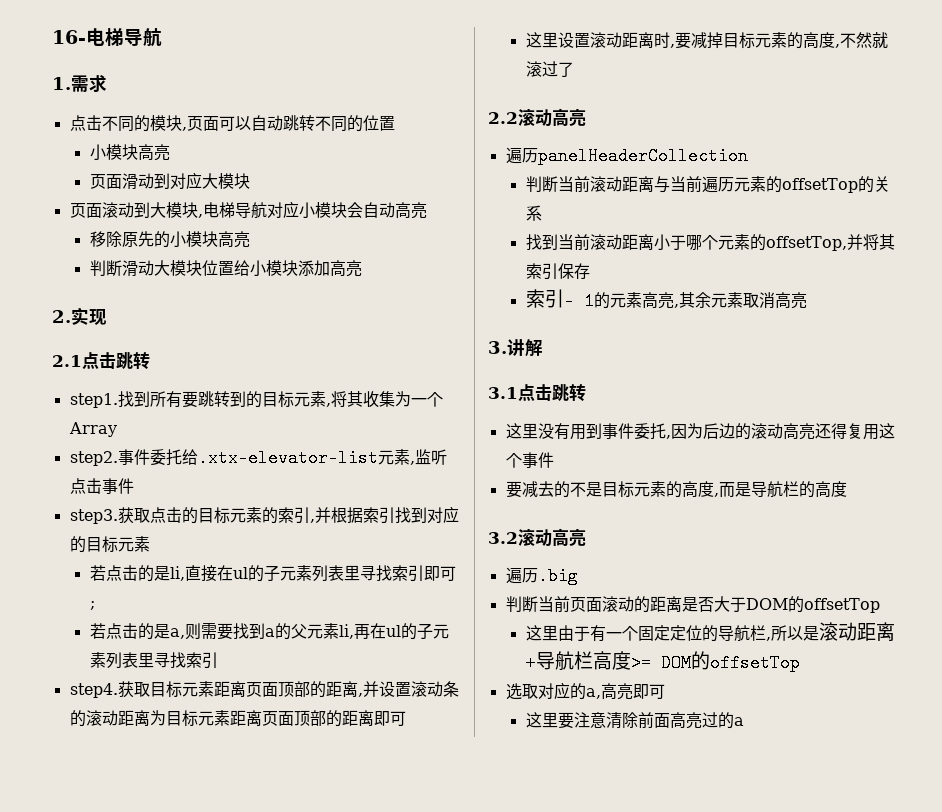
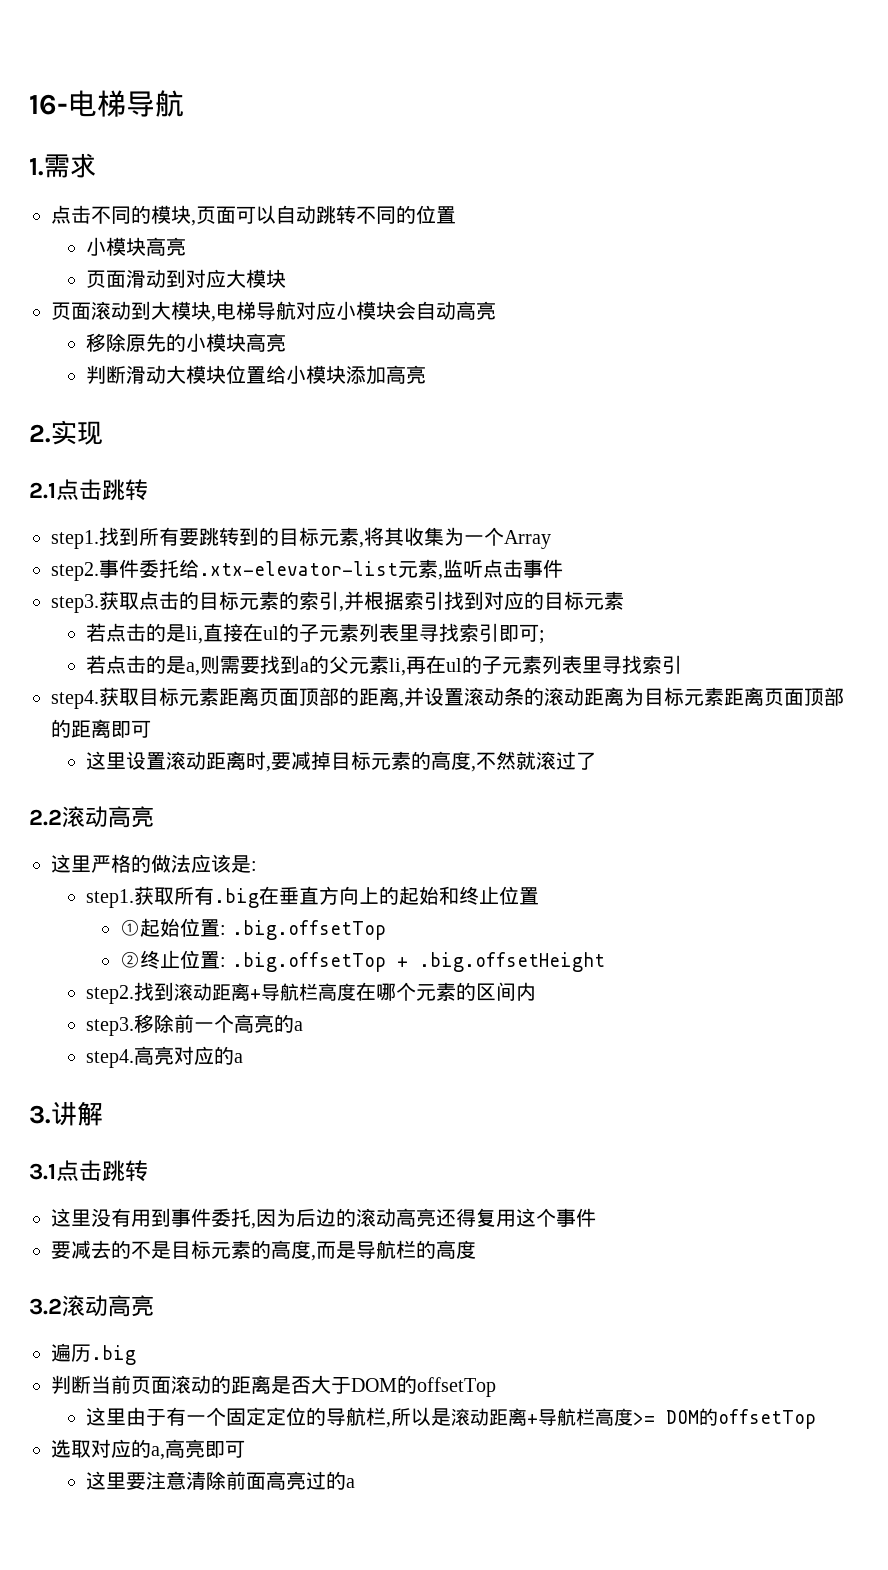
- 遍历panelHeaderCollection
- 判断当前滚动距离与当前遍历元素的offsetTop的关系
- 找到当前滚动距离小于哪个元素的offsetTop,并将其索引保存
- 索引- 1的元素高亮,其余元素取消高亮
+ 这里严格的做法应该是:
+ step1.获取所有.big在垂直方向上的起始和终止位置
+ ①起始位置: .big.offsetTop
+ ②终止位置: .big.offsetTop + .big.offsetHeight
+ step2.找到滚动距离+导航栏高度在哪个元素的区间内
+ step3.移除前一个高亮的a
+ step4.高亮对应的a

